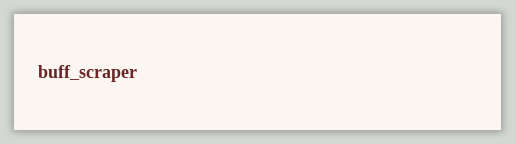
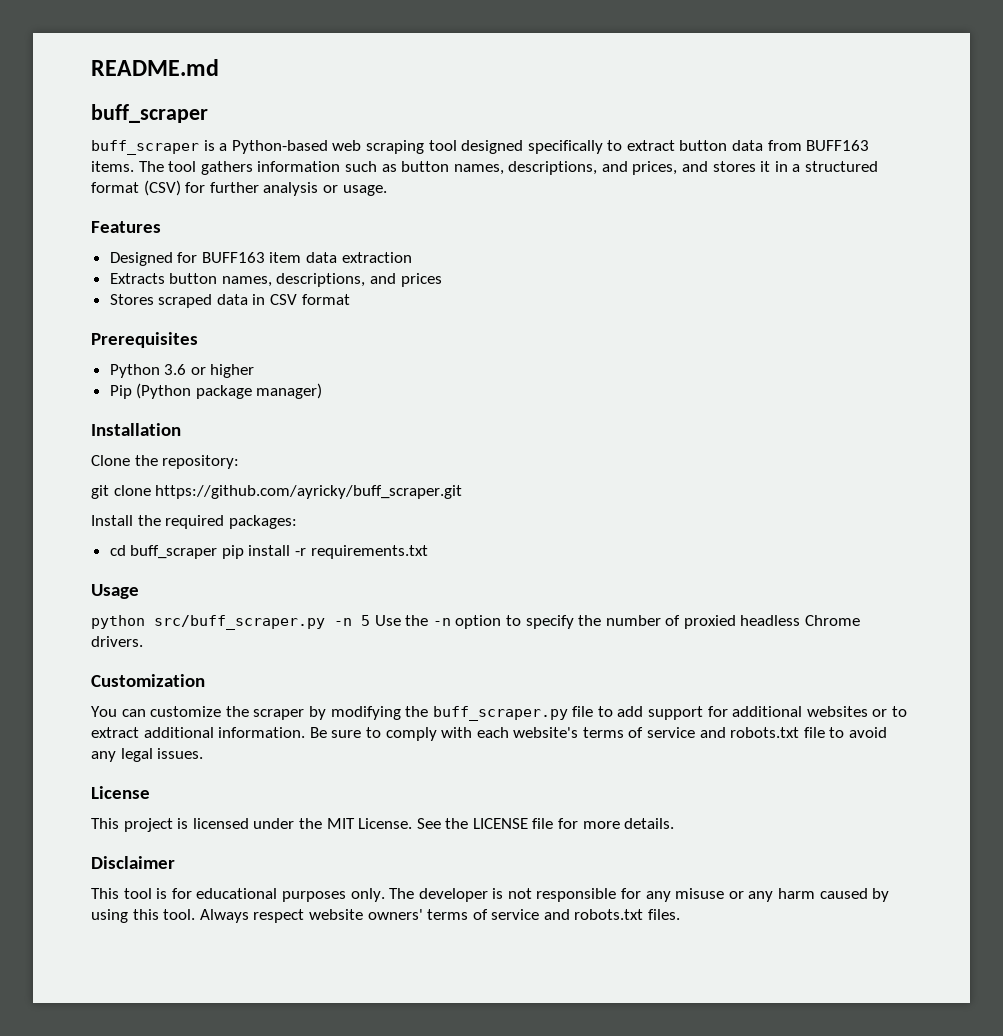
+ README.md
  buff_scraper
+ buff_scraper is a Python-based web scraping tool designed specifically to extract button data from BUFF163 items. The tool gathers information such as button names, descriptions, and prices, and stores it in a structured format (CSV) for further analysis or usage.
+ Features
+ Designed for BUFF163 item data extraction
+ Extracts button names, descriptions, and prices
+ Stores scraped data in CSV format
+ Prerequisites
+ Python 3.6 or higher
+ Pip (Python package manager)
+ Installation
+ Clone the repository:
+ git clone https://github.com/ayricky/buff_scraper.git
+ Install the required packages:
+ cd buff_scraper pip install -r requirements.txt
+ Usage
+ python src/buff_scraper.py -n 5 Use the -n option to specify the number of proxied headless Chrome drivers.
+ Customization
+ You can customize the scraper by modifying the buff_scraper.py file to add support for additional websites or to extract additional information. Be sure to comply with each website's terms of service and robots.txt file to avoid any legal issues.
+ License
+ This project is licensed under the MIT License. See the LICENSE file for more details.
+ Disclaimer
+ This tool is for educational purposes only. The developer is not responsible for any misuse or any harm caused by using this tool. Always respect website owners' terms of service and robots.txt files.

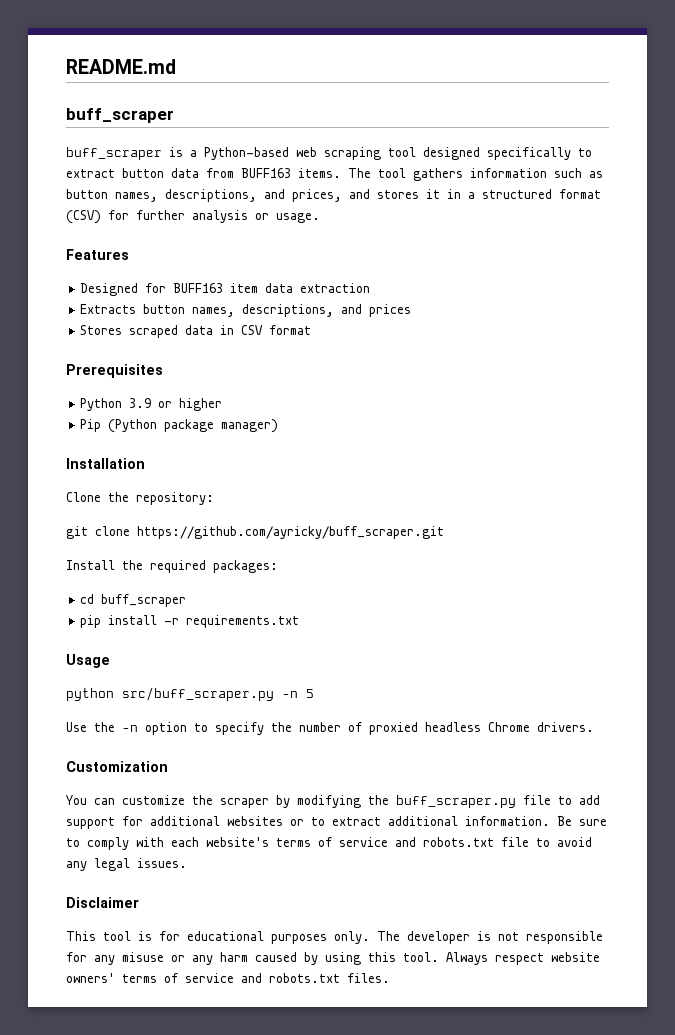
- Python 3.6 or higher
+ Python 3.9 or higher
- cd buff_scraper pip install -r requirements.txt
+ cd buff_scraper
+ pip install -r requirements.txt
- python src/buff_scraper.py -n 5 Use the -n option to specify the number of proxied headless Chrome drivers.
+ python src/buff_scraper.py -n 5
+ Use the -n option to specify the number of proxied headless Chrome drivers.
- License
- This project is licensed under the MIT License. See the LICENSE file for more details.

